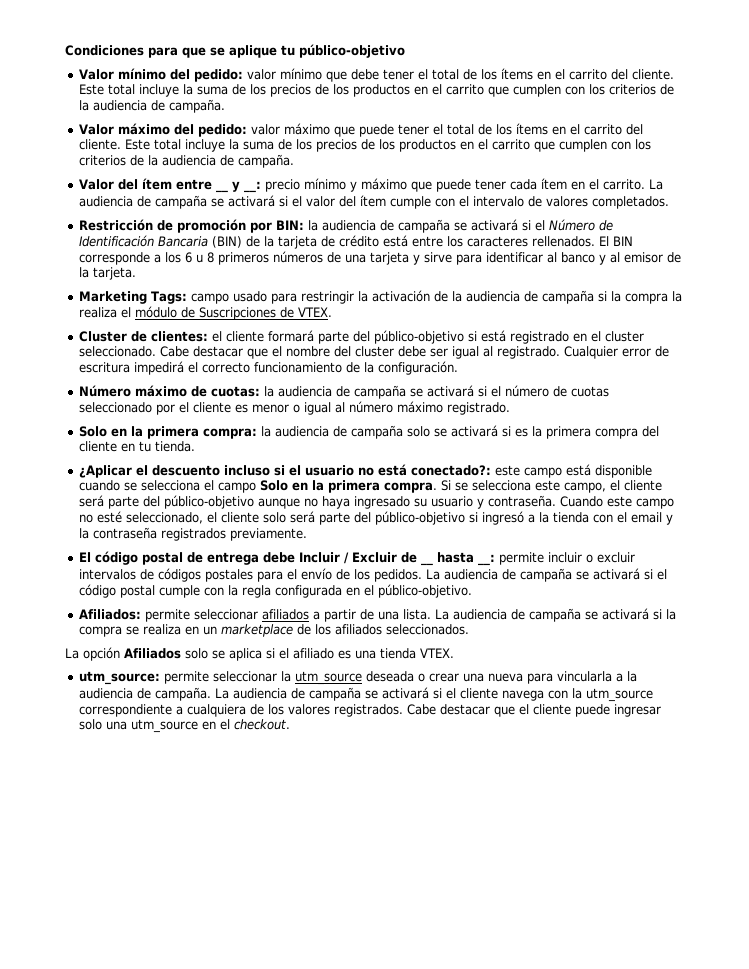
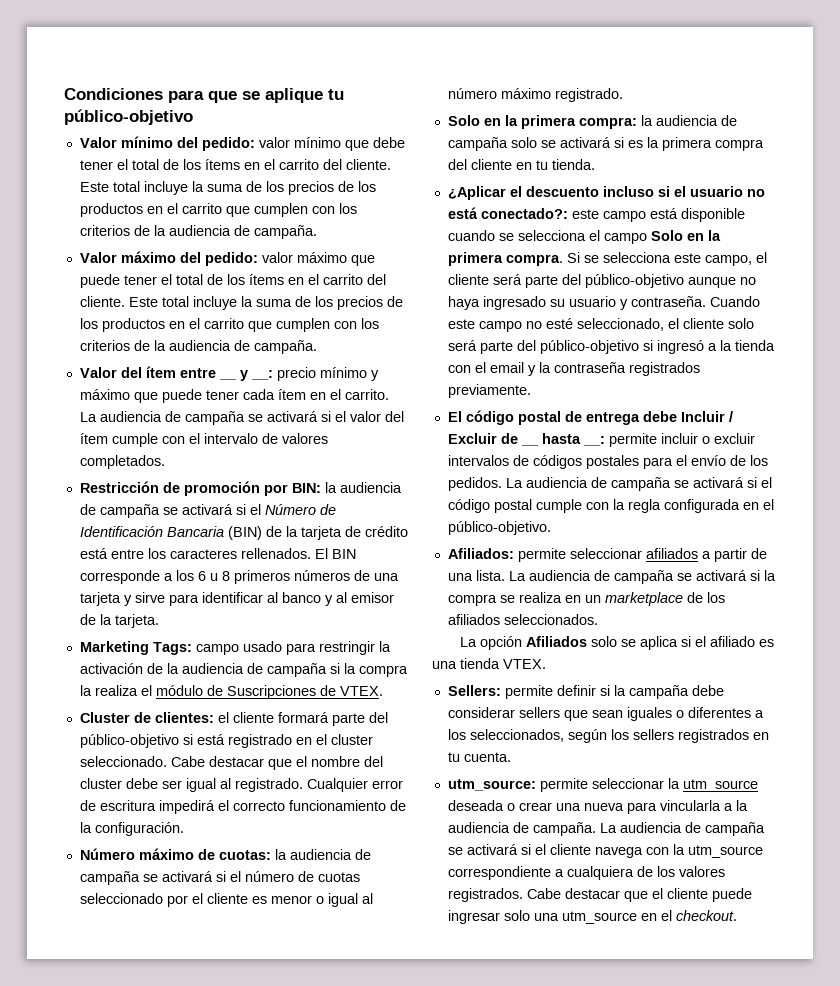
+ Sellers: permite definir si la campaña debe considerar sellers que sean iguales o diferentes a los seleccionados, según los sellers registrados en tu cuenta.

